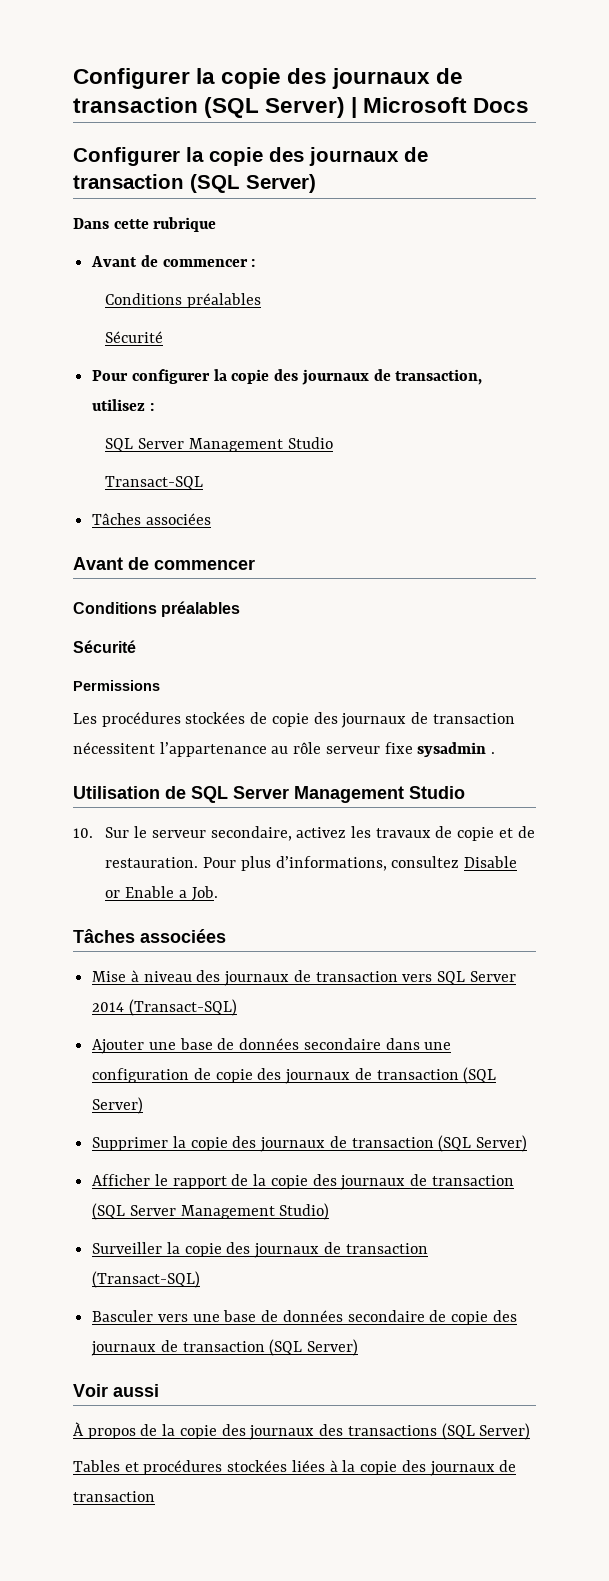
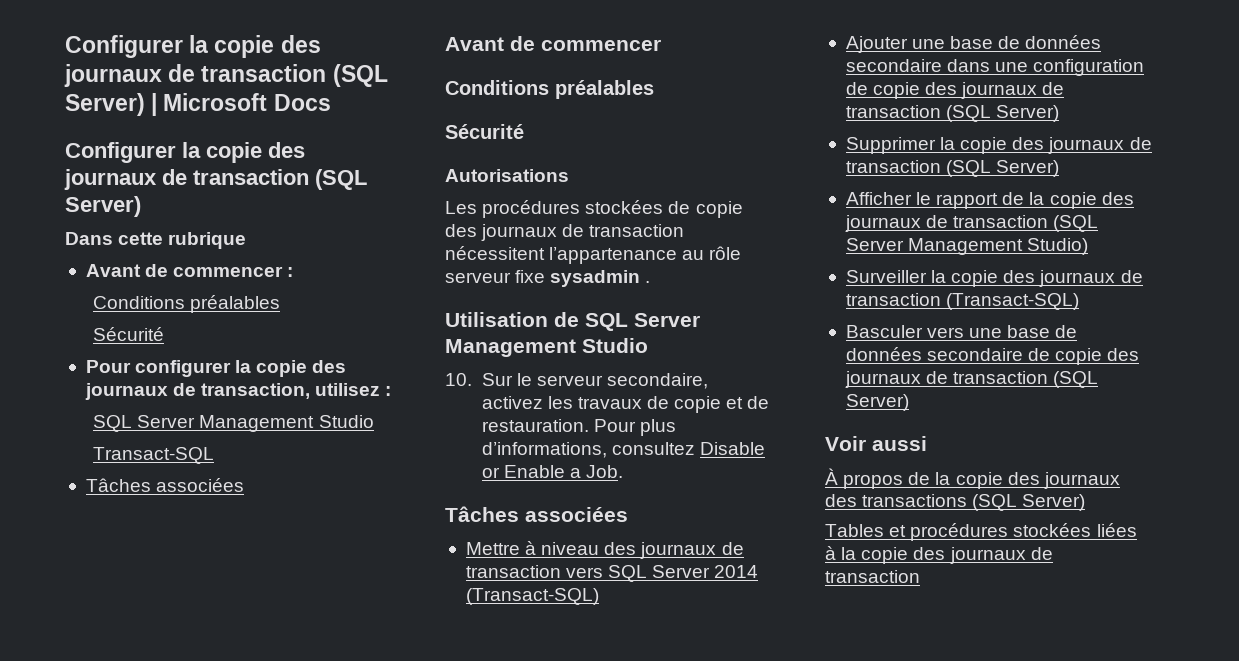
- Permissions
+ Autorisations
- Mise à niveau des journaux de transaction vers SQL Server 2014 (Transact-SQL)
+ Mettre à niveau des journaux de transaction vers SQL Server 2014 (Transact-SQL)

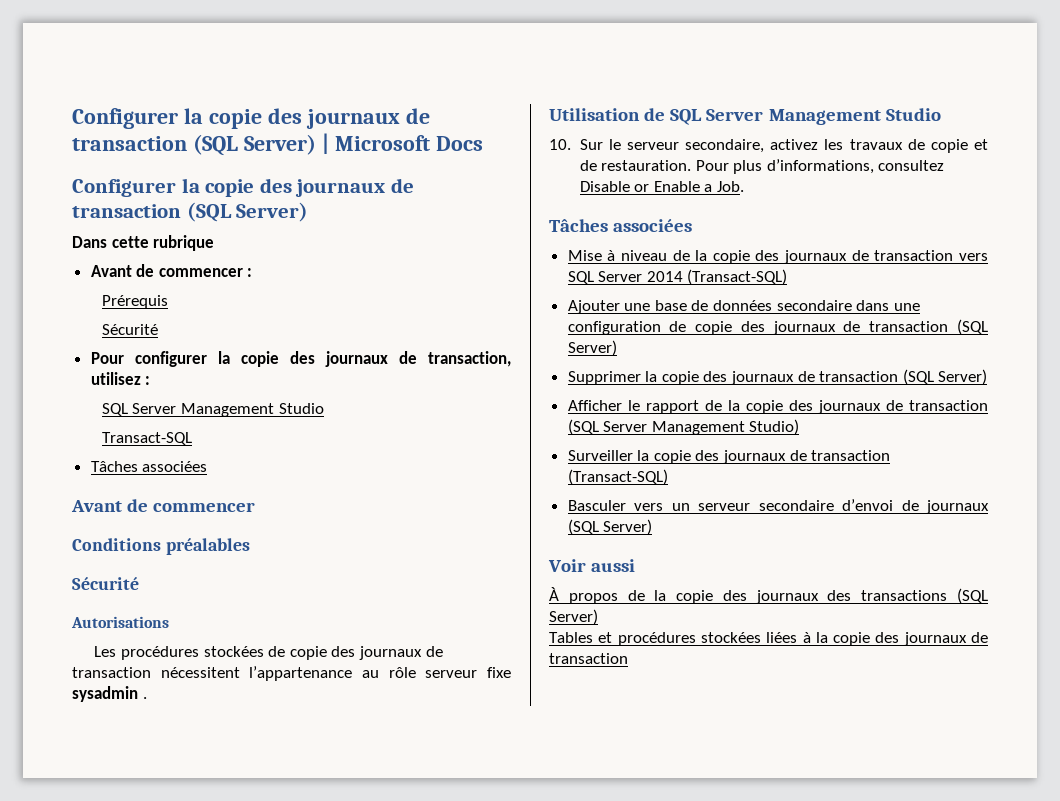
  Avant de commencer :
- Conditions préalables
+ Prérequis
- Mettre à niveau des journaux de transaction vers SQL Server 2014 (Transact-SQL)
+ Mise à niveau de la copie des journaux de transaction vers SQL Server 2014 (Transact-SQL)
- Basculer vers une base de données secondaire de copie des journaux de transaction (SQL Server)
+ Basculer vers un serveur secondaire d’envoi de journaux (SQL Server)

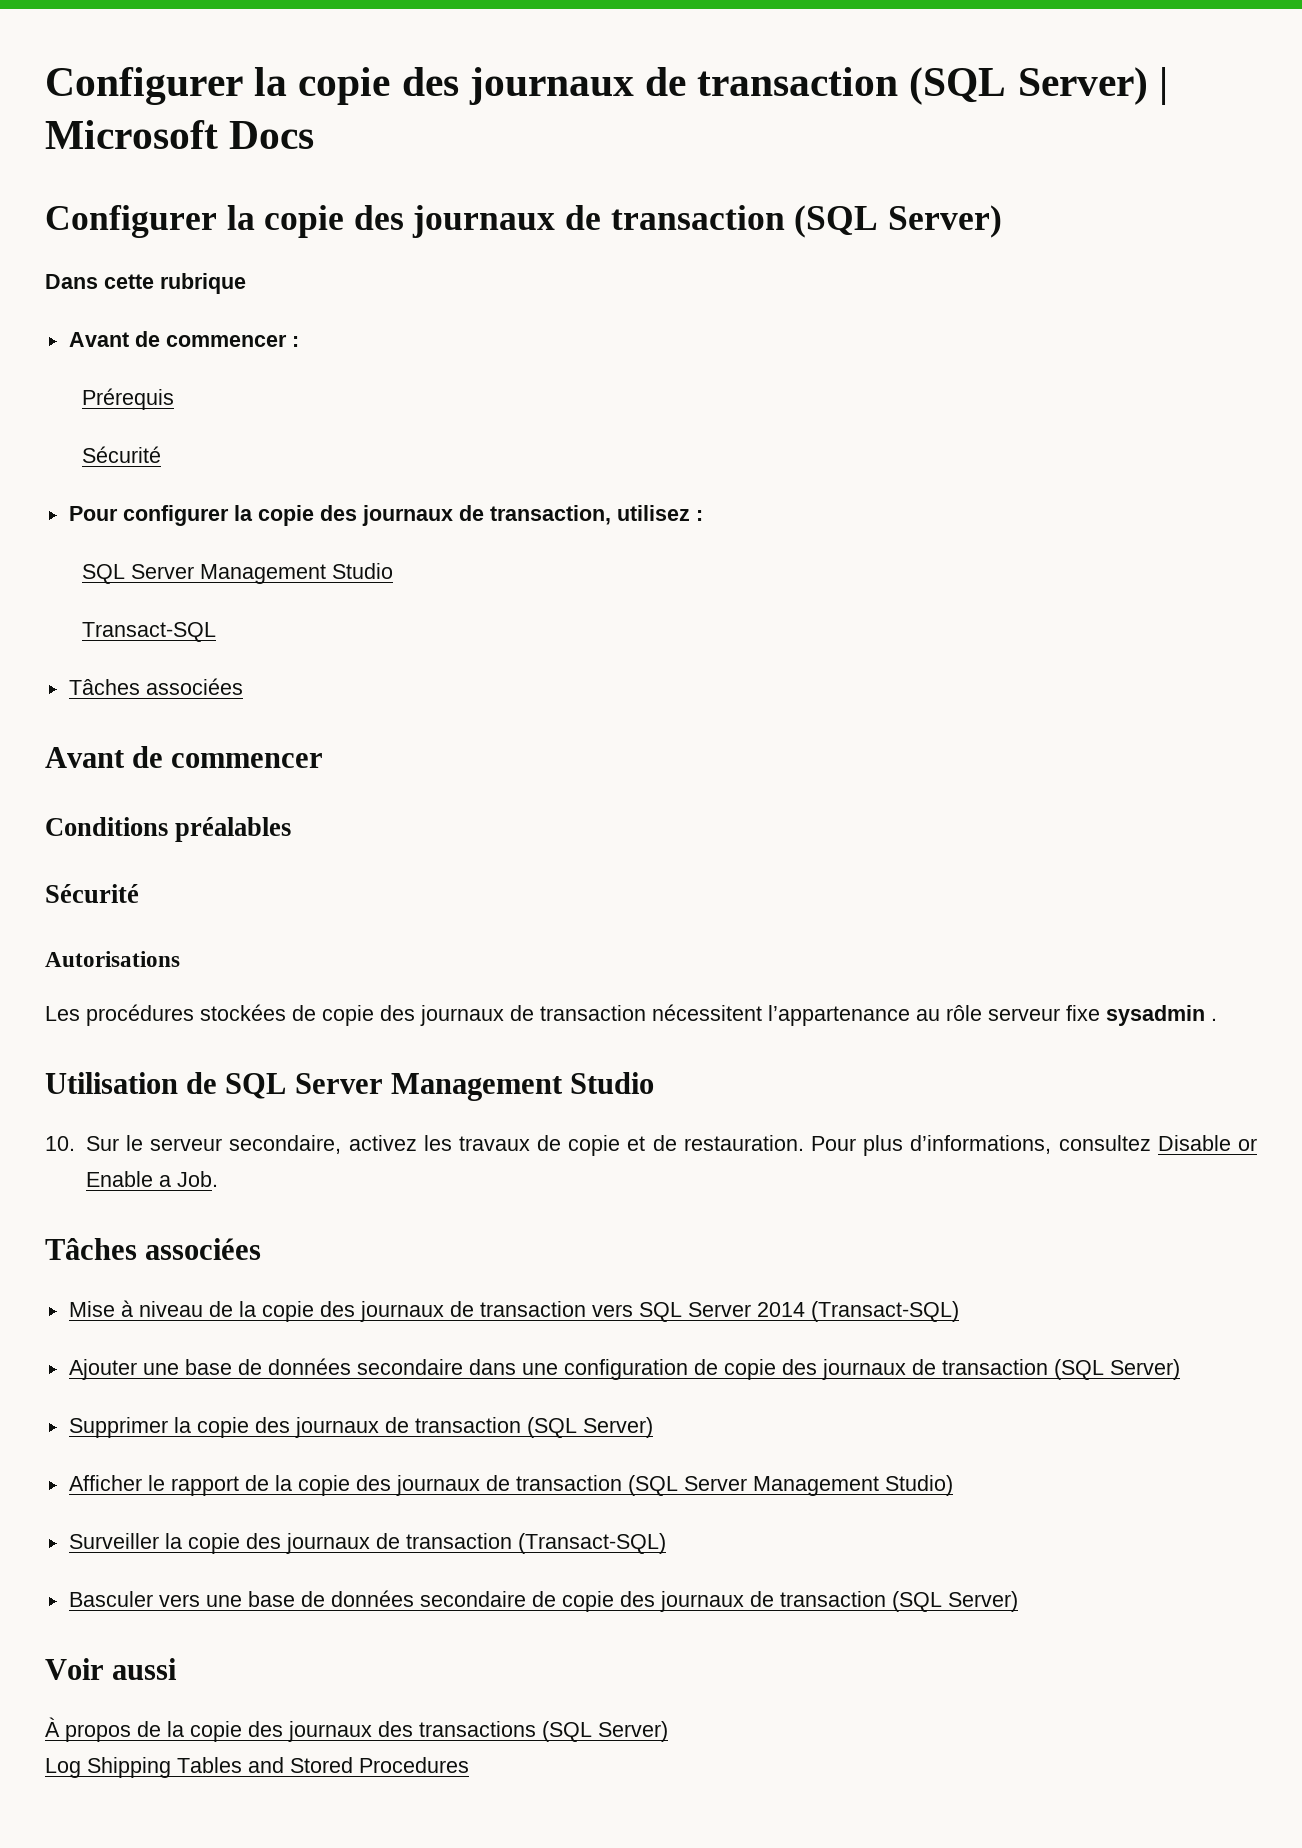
- Basculer vers un serveur secondaire d’envoi de journaux (SQL Server)
+ Basculer vers une base de données secondaire de copie des journaux de transaction (SQL Server)
- Tables et procédures stockées liées à la copie des journaux de transaction
+ Log Shipping Tables and Stored Procedures

